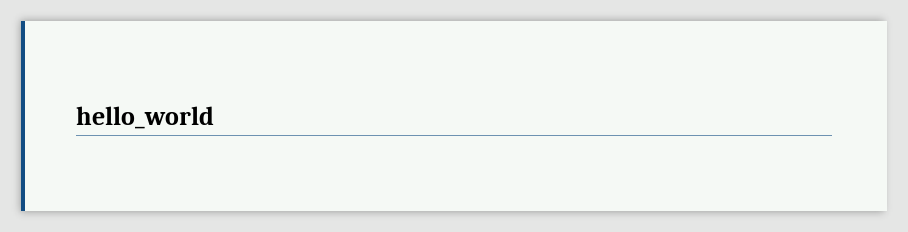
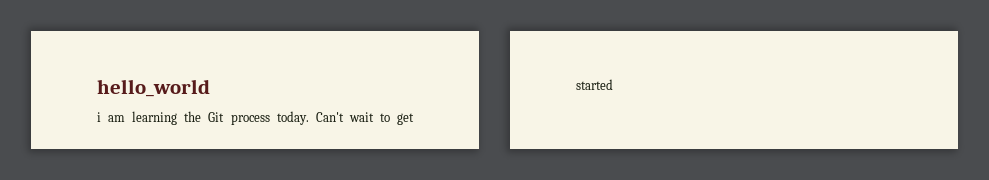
+ i am learning the Git process today. Can't wait to get started

